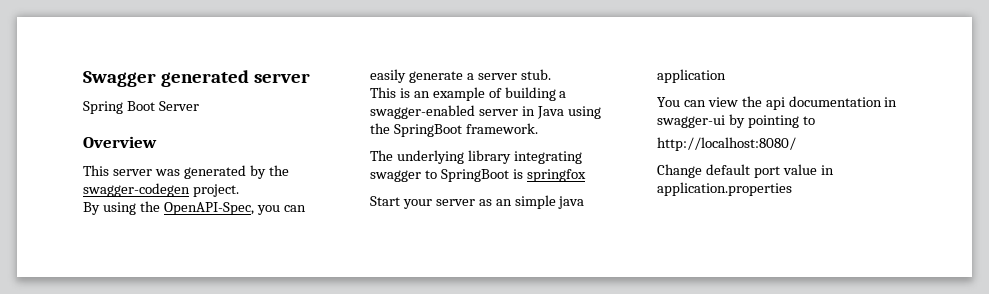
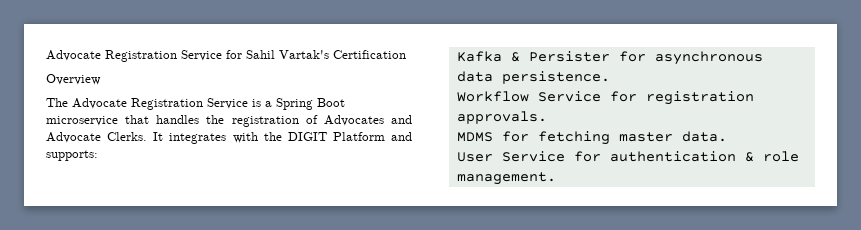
- Swagger generated server
- Spring Boot Server
+ Advocate Registration Service for Sahil Vartak's Certification
  Overview
- This server was generated by the swagger-codegen project.
- By using the OpenAPI-Spec, you can easily generate a server stub.
- This is an example of building a swagger-enabled server in Java using the SpringBoot framework.
- The underlying library integrating swagger to SpringBoot is springfox
- Start your server as an simple java application
- You can view the api documentation in swagger-ui by pointing to
- http://localhost:8080/
- Change default port value in application.properties
+ The Advocate Registration Service is a Spring Boot microservice that handles the registration of Advocates and Advocate Clerks. It integrates with the DIGIT Platform and supports:
+ Kafka & Persister for asynchronous data persistence.
+ Workflow Service for registration approvals.
+ MDMS for fetching master data.
+ User Service for authentication & role management.

